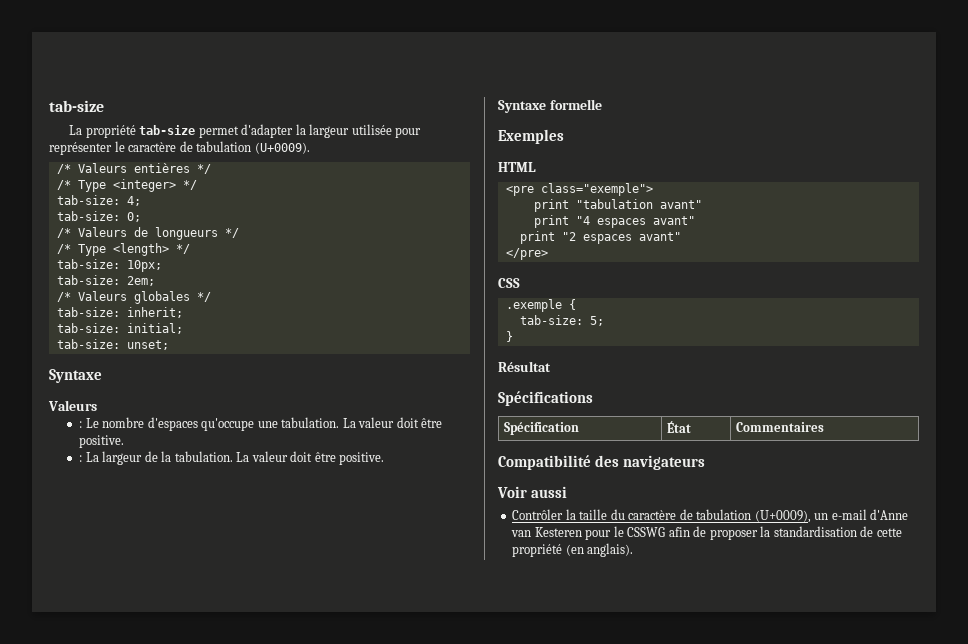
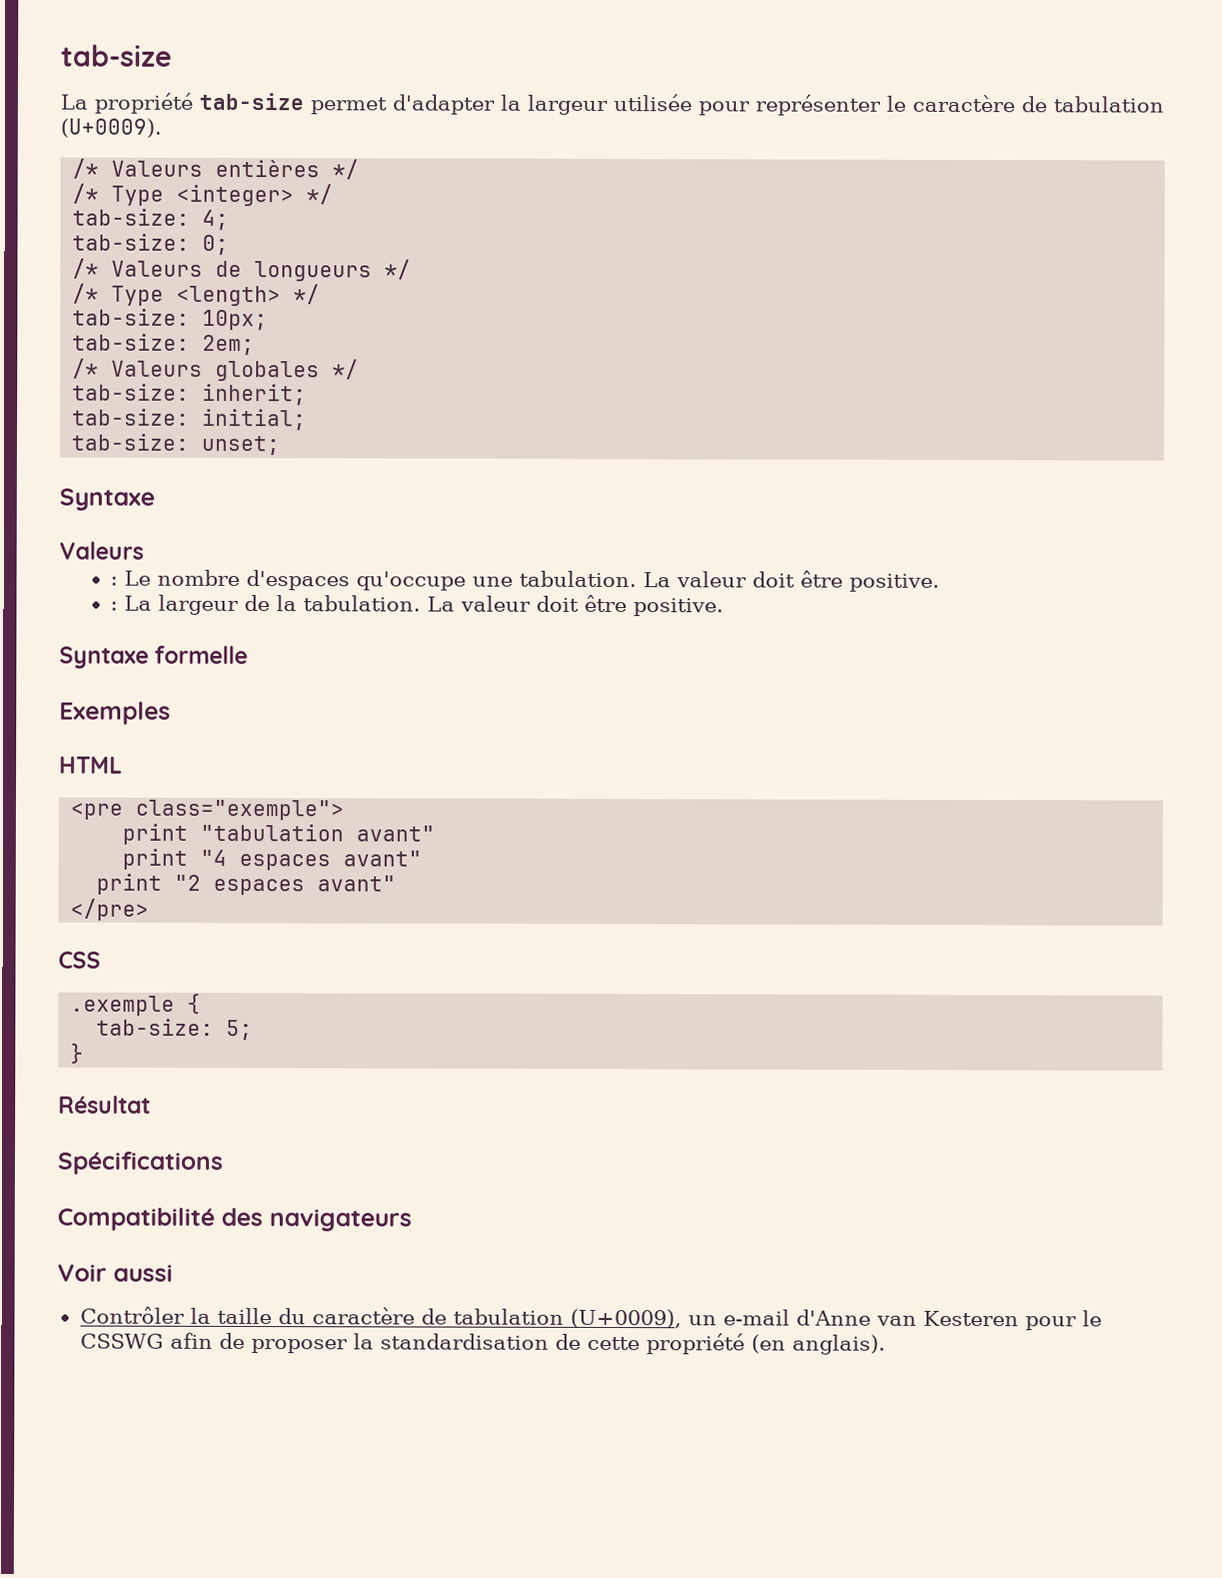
- Spécification | État | Commentaires

